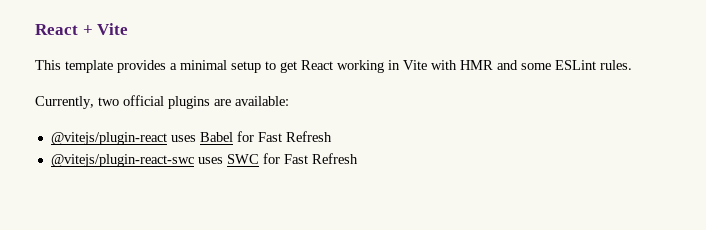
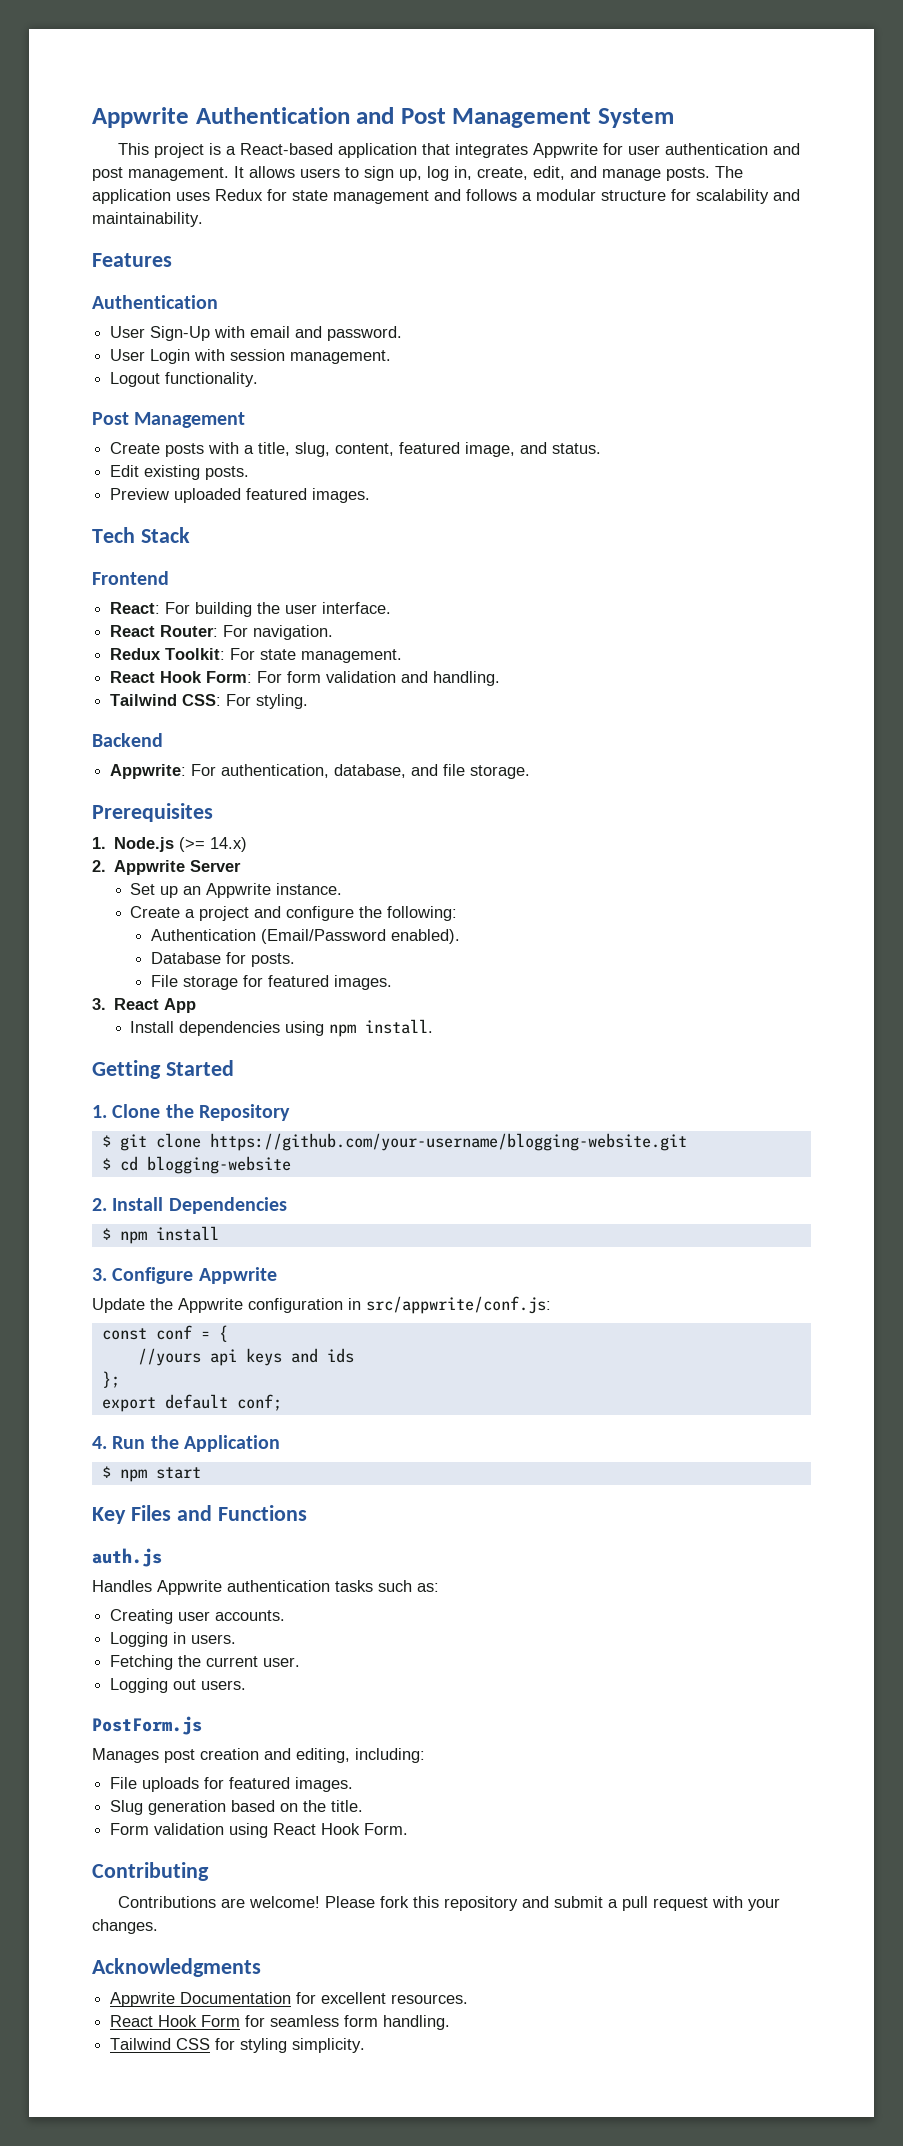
- React + Vite
- This template provides a minimal setup to get React working in Vite with HMR and some ESLint rules.
- Currently, two official plugins are available:
- @vitejs/plugin-react uses Babel for Fast Refresh
- @vitejs/plugin-react-swc uses SWC for Fast Refresh
+ Appwrite Authentication and Post Management System
+ This project is a React-based application that integrates Appwrite for user authentication and post management. It allows users to sign up, log in, create, edit, and manage posts. The application uses Redux for state management and follows a modular structure for scalability and maintainability.
+ Features
+ Authentication
+ User Sign-Up with email and password.
+ User Login with session management.
+ Logout functionality.
+ Post Management
+ Create posts with a title, slug, content, featured image, and status.
+ Edit existing posts.
+ Preview uploaded featured images.
+ Tech Stack
+ Frontend
+ React: For building the user interface.
+ React Router: For navigation.
+ Redux Toolkit: For state management.
+ React Hook Form: For form validation and handling.
+ Tailwind CSS: For styling.
+ Backend
+ Appwrite: For authentication, database, and file storage.
+ Prerequisites
+ 1. Node.js (>= 14.x)
+ 2. Appwrite Server
+ Set up an Appwrite instance.
+ Create a project and configure the following:
+ Authentication (Email/Password enabled).
+ Database for posts.
+ File storage for featured images.
+ 3. React App
+ Install dependencies using npm install.
+ Getting Started
+ 1. Clone the Repository
+ $ git clone https://github.com/your-username/blogging-website.git
+ $ cd blogging-website
+ 2. Install Dependencies
+ $ npm install
+ 3. Configure Appwrite
+ Update the Appwrite configuration in src/appwrite/conf.js:
+ const conf = {
+ //yours api keys and ids
+ };
+ export default conf;
+ 4. Run the Application
+ $ npm start
+ Key Files and Functions
+ auth.js
+ Handles Appwrite authentication tasks such as:
+ Creating user accounts.
+ Logging in users.
+ Fetching the current user.
+ Logging out users.
+ PostForm.js
+ Manages post creation and editing, including:
+ File uploads for featured images.
+ Slug generation based on the title.
+ Form validation using React Hook Form.
+ Contributing
+ Contributions are welcome! Please fork this repository and submit a pull request with your changes.
+ Acknowledgments
+ Appwrite Documentation for excellent resources.
+ React Hook Form for seamless form handling.
+ Tailwind CSS for styling simplicity.

